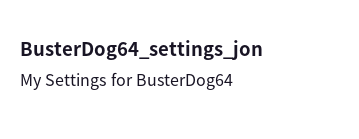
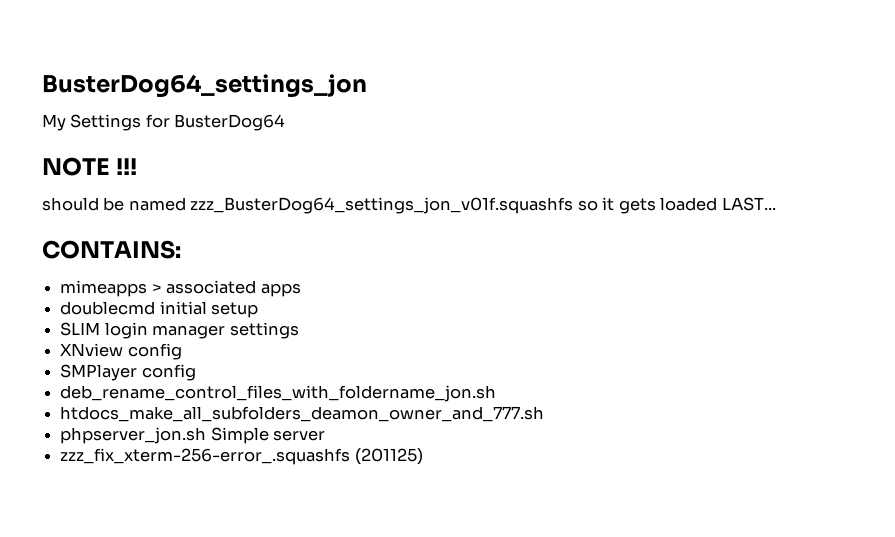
+ NOTE !!!
+ should be named zzz_BusterDog64_settings_jon_v01f.squashfs so it gets loaded LAST...
+ CONTAINS:
+ mimeapps > associated apps
+ doublecmd initial setup
+ SLIM login manager settings
+ XNview config
+ SMPlayer config
+ deb_rename_control_files_with_foldername_jon.sh
+ htdocs_make_all_subfolders_deamon_owner_and_777.sh
+ phpserver_jon.sh Simple server
+ zzz_fix_xterm-256-error_.squashfs (201125)

